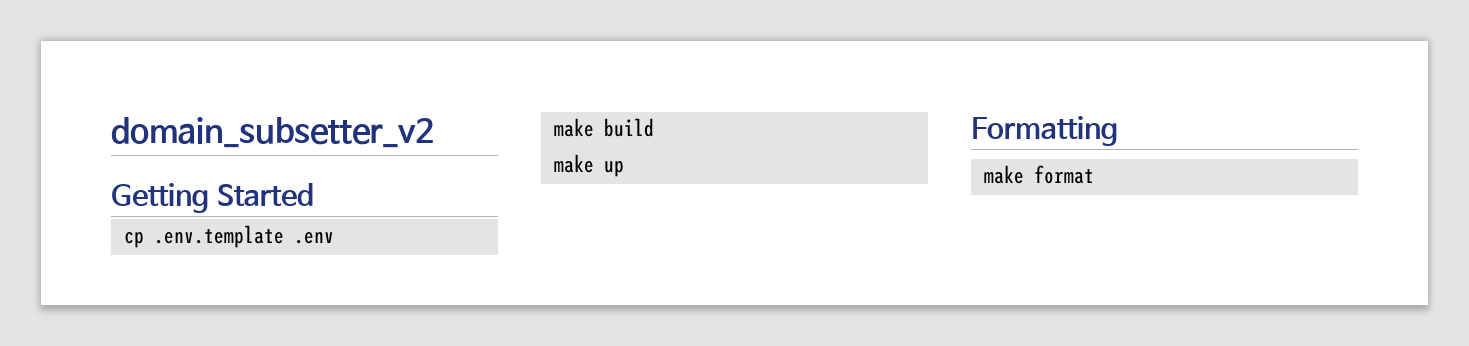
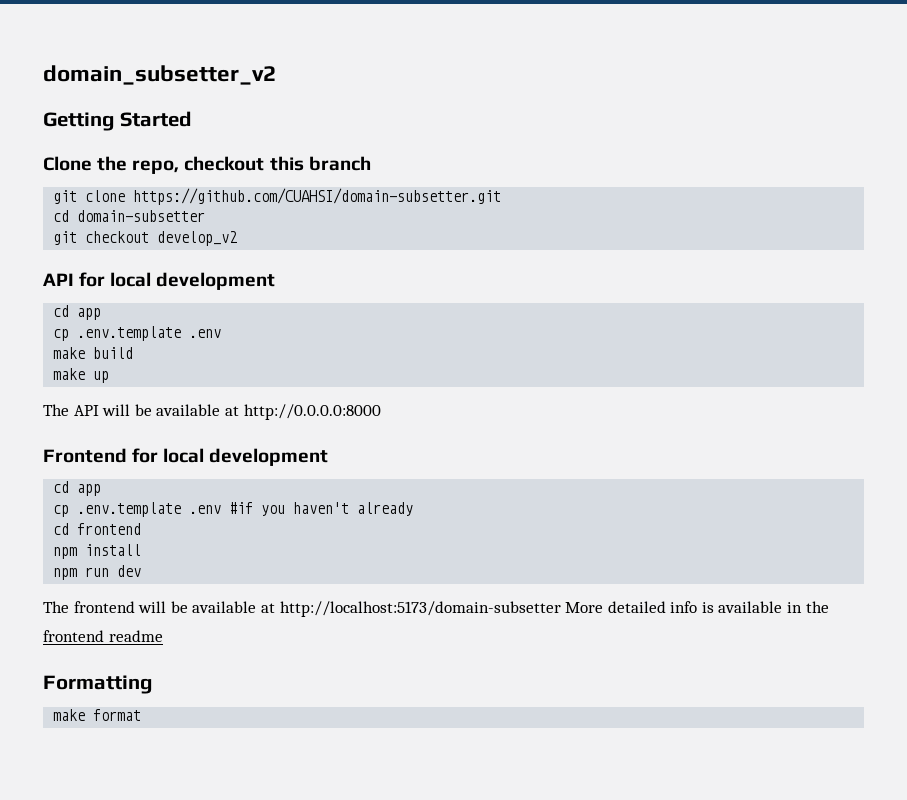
+ Clone the repo, checkout this branch
+ git clone https://github.com/CUAHSI/domain-subsetter.git
+ cd domain-subsetter
+ git checkout develop_v2
+ API for local development
+ cd app
+ The API will be available at http://0.0.0.0:8000
+ Frontend for local development
+ cd app
+ cp .env.template .env #if you haven't already
+ cd frontend
+ npm install
+ npm run dev
+ The frontend will be available at http://localhost:5173/domain-subsetter More detailed info is available in the frontend readme

